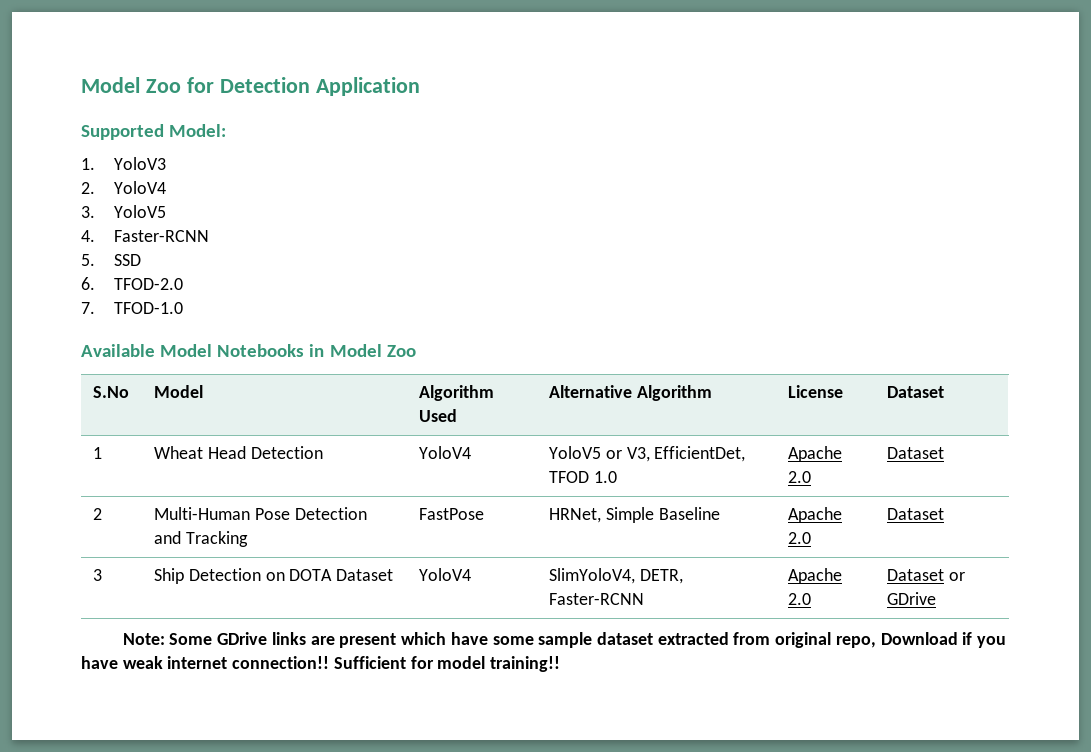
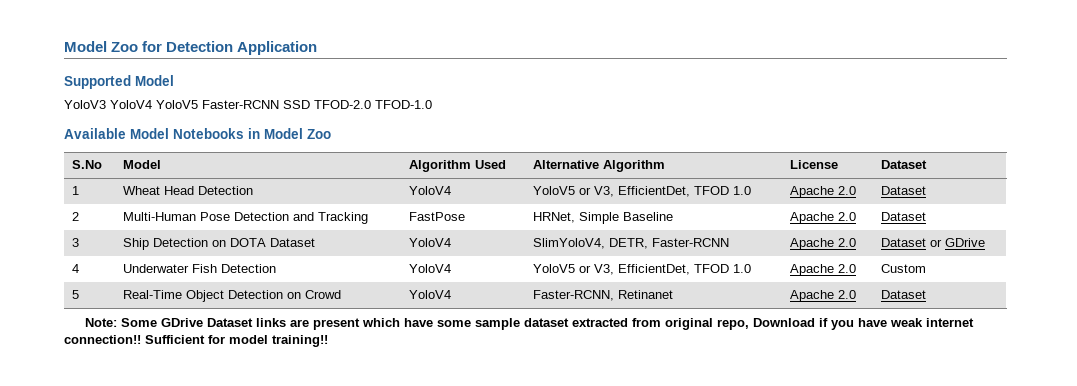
- Supported Model:
- 1. YoloV3
- 2. YoloV4
- 3. YoloV5
- 4. Faster-RCNN
- 5. SSD
- 6. TFOD-2.0
- 7. TFOD-1.0
+ Supported Model
+ YoloV3 YoloV4 YoloV5 Faster-RCNN SSD TFOD-2.0 TFOD-1.0
+ 4 | Underwater Fish Detection | YoloV4 | YoloV5 or V3, EfficientDet, TFOD 1.0 | Apache 2.0 | Custom
+ 5 | Real-Time Object Detection on Crowd | YoloV4 | Faster-RCNN, Retinanet | Apache 2.0 | Dataset
- Note: Some GDrive links are present which have some sample dataset extracted from original repo, Download if you have weak internet connection!!
+ Note: Some GDrive Dataset links are present which have some sample dataset extracted from original repo, Download if you have weak internet connection!!

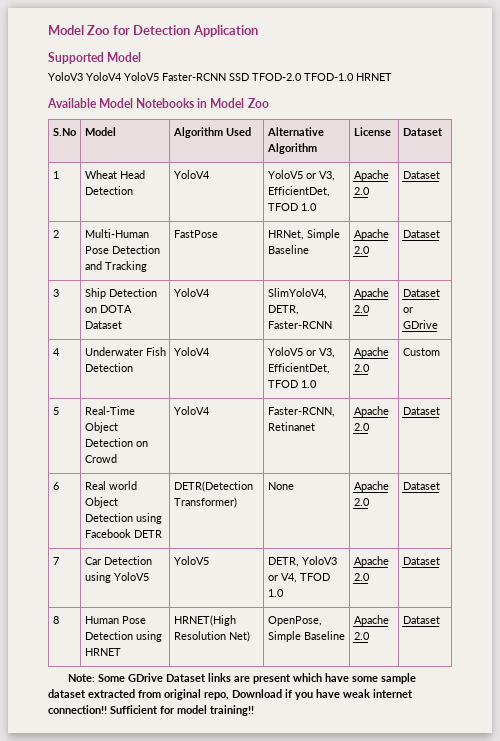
- YoloV3 YoloV4 YoloV5 Faster-RCNN SSD TFOD-2.0 TFOD-1.0
+ YoloV3 YoloV4 YoloV5 Faster-RCNN SSD TFOD-2.0 TFOD-1.0 HRNET
+ 6 | Real world Object Detection using Facebook DETR | DETR(Detection Transformer) | None | Apache 2.0 | Dataset
+ 7 | Car Detection using YoloV5 | YoloV5 | DETR, YoloV3 or V4, TFOD 1.0 | Apache 2.0 | Dataset
+ 8 | Human Pose Detection using HRNET | HRNET(High Resolution Net) | OpenPose, Simple Baseline | Apache 2.0 | Dataset

